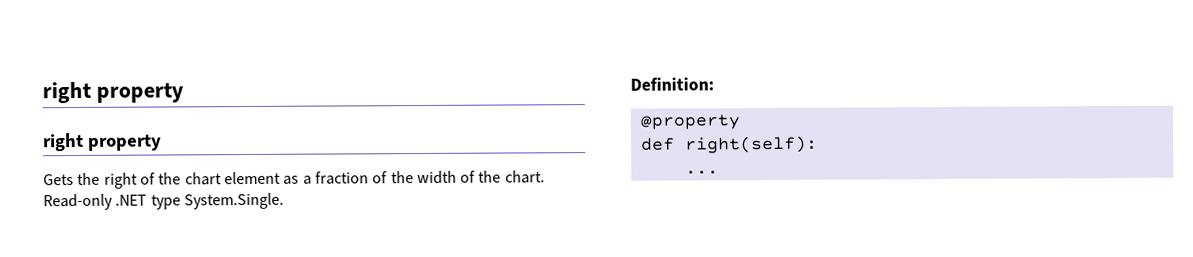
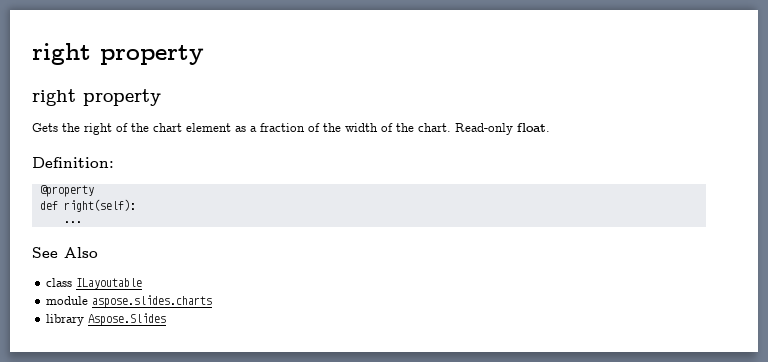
- Read-only .NET type System.Single.
+ Read-only float.
+ See Also
+ class ILayoutable
+ module aspose.slides.charts
+ library Aspose.Slides

